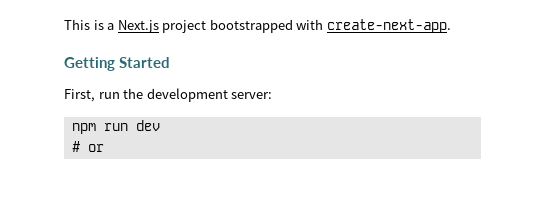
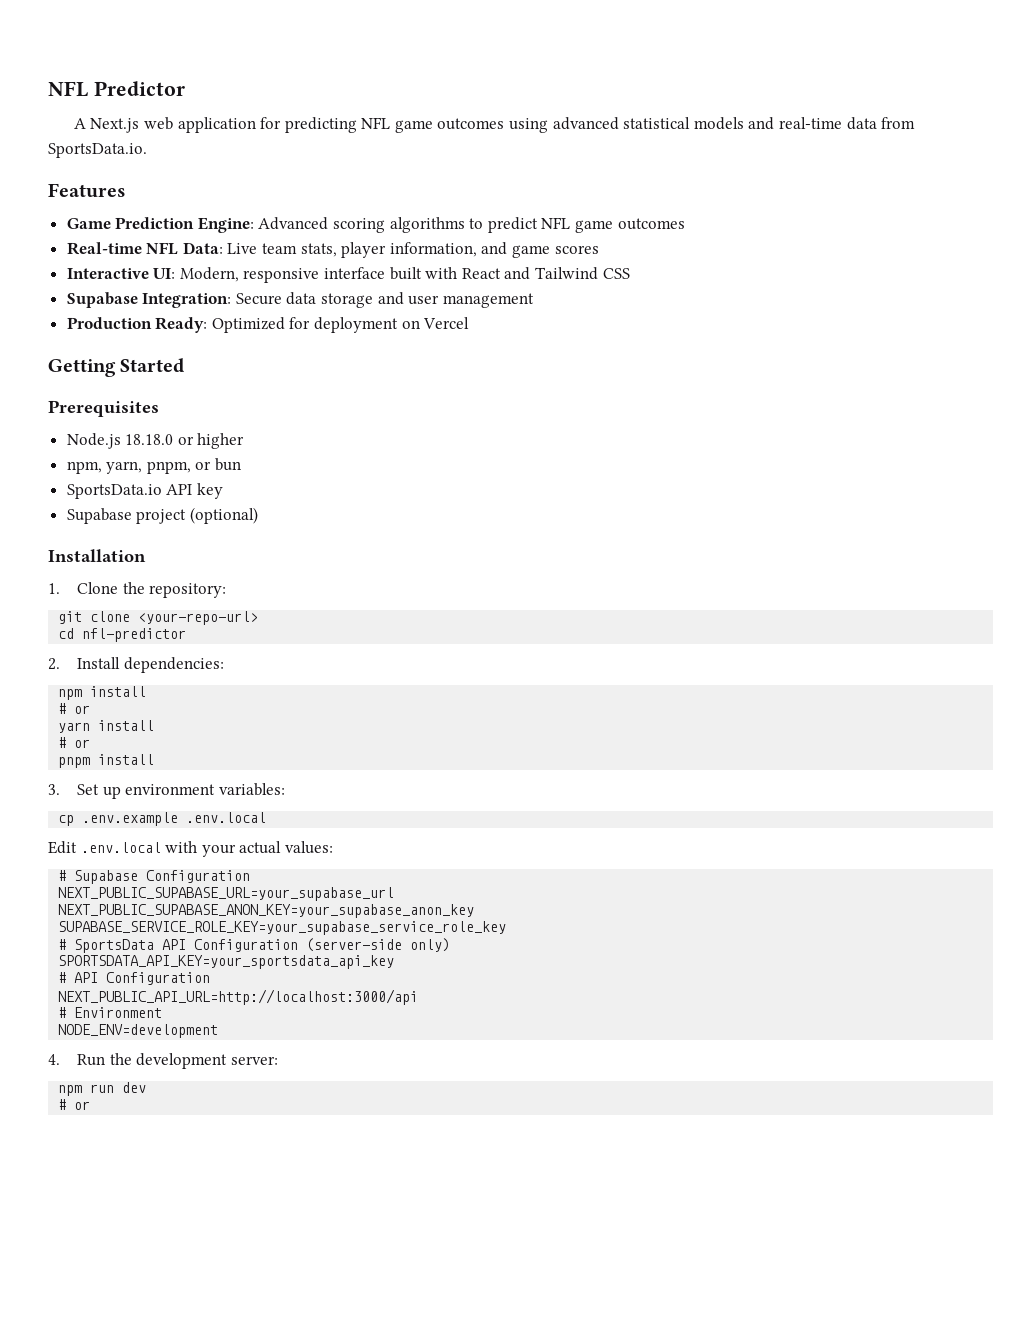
- This is a Next.js project bootstrapped with create-next-app.
+ NFL Predictor
+ A Next.js web application for predicting NFL game outcomes using advanced statistical models and real-time data from SportsData.io.
+ Features
+ Game Prediction Engine: Advanced scoring algorithms to predict NFL game outcomes
+ Real-time NFL Data: Live team stats, player information, and game scores
+ Interactive UI: Modern, responsive interface built with React and Tailwind CSS
+ Supabase Integration: Secure data storage and user management
+ Production Ready: Optimized for deployment on Vercel
  Getting Started
- First, run the development server:
+ Prerequisites
+ Node.js 18.18.0 or higher
+ npm, yarn, pnpm, or bun
+ SportsData.io API key
+ Supabase project (optional)
+ Installation
+ 1. Clone the repository:
+ git clone <your-repo-url>
+ cd nfl-predictor
+ 2. Install dependencies:
+ npm install
+ # or
+ yarn install
+ # or
+ pnpm install
+ 3. Set up environment variables:
+ cp .env.example .env.local
+ Edit .env.local with your actual values:
+ # Supabase Configuration
+ NEXT_PUBLIC_SUPABASE_URL=your_supabase_url
+ NEXT_PUBLIC_SUPABASE_ANON_KEY=your_supabase_anon_key
+ SUPABASE_SERVICE_ROLE_KEY=your_supabase_service_role_key
+ # SportsData API Configuration (server-side only)
+ SPORTSDATA_API_KEY=your_sportsdata_api_key
+ # API Configuration
+ NEXT_PUBLIC_API_URL=http://localhost:3000/api
+ # Environment
+ NODE_ENV=development
+ 4. Run the development server:

